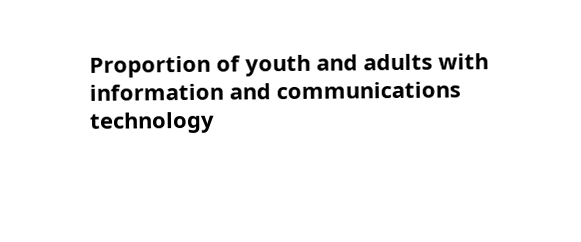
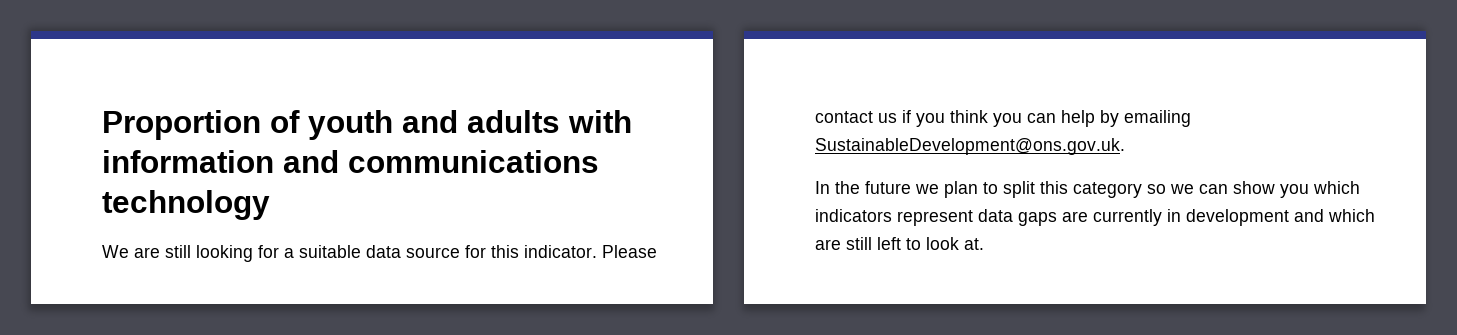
+ We are still looking for a suitable data source for this indicator. Please contact us if you think you can help by emailing SustainableDevelopment@ons.gov.uk.
+ In the future we plan to split this category so we can show you which indicators represent data gaps are currently in development and which are still left to look at.

